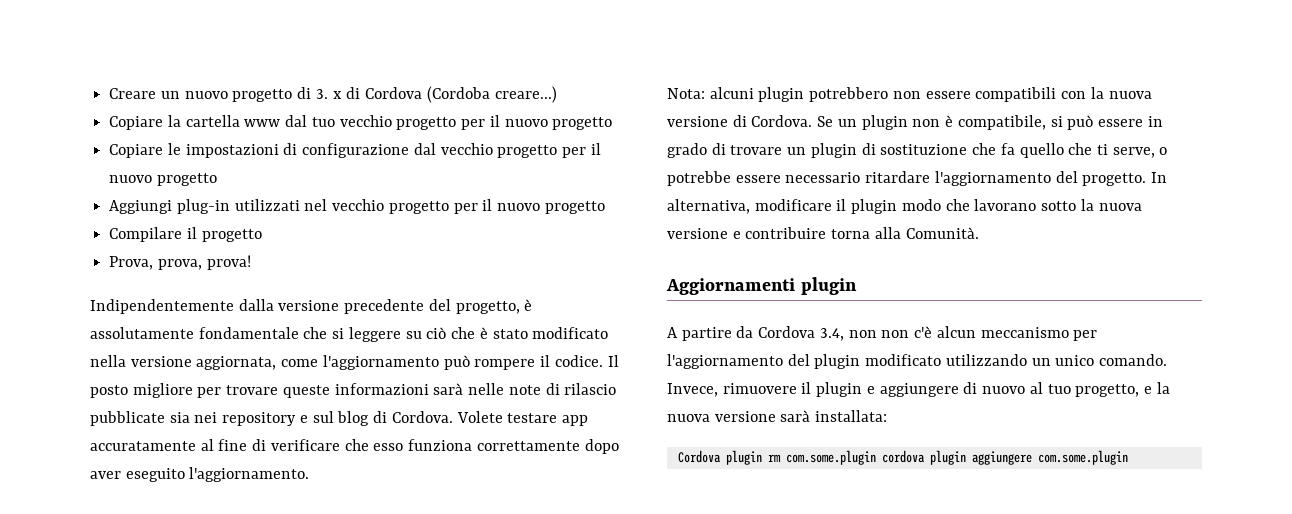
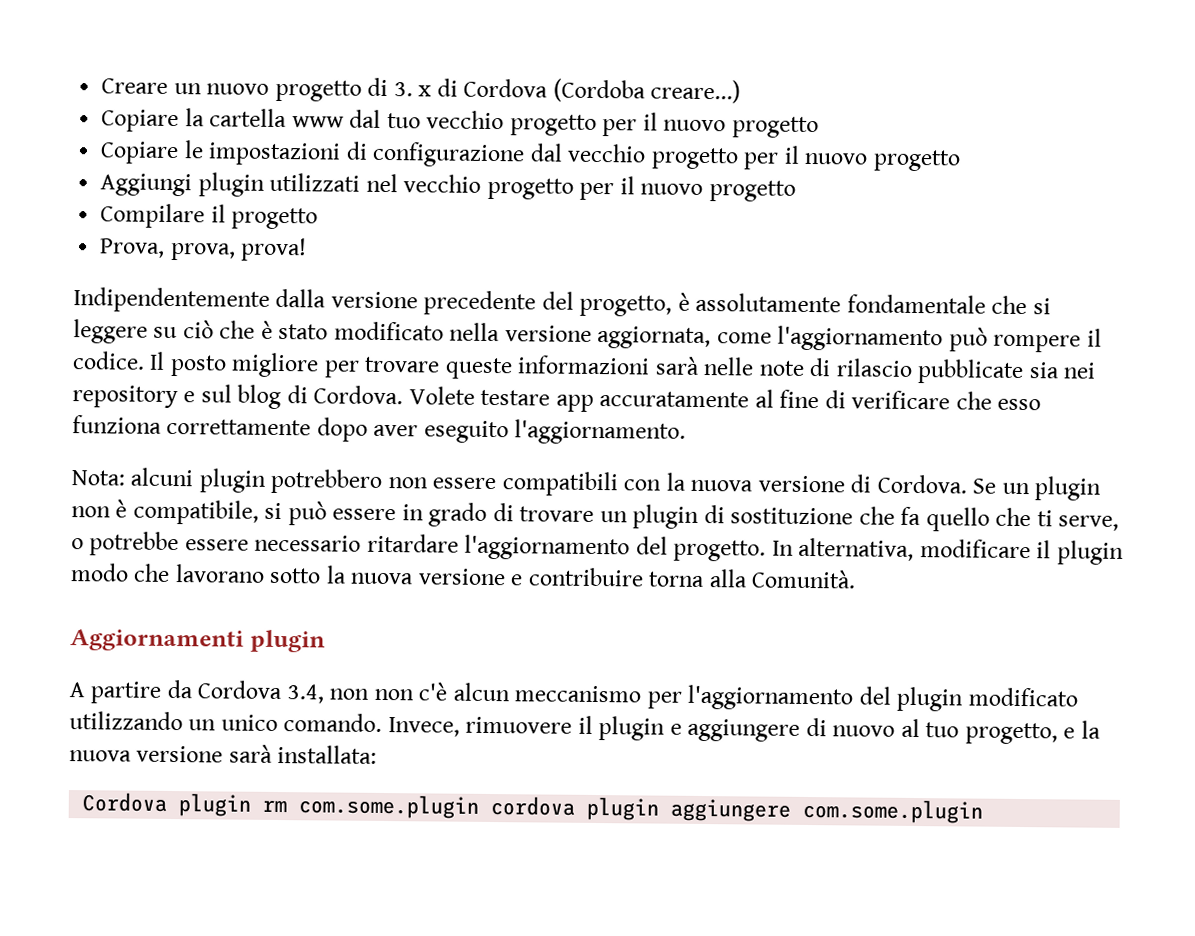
- Aggiungi plug-in utilizzati nel vecchio progetto per il nuovo progetto
+ Aggiungi plugin utilizzati nel vecchio progetto per il nuovo progetto

